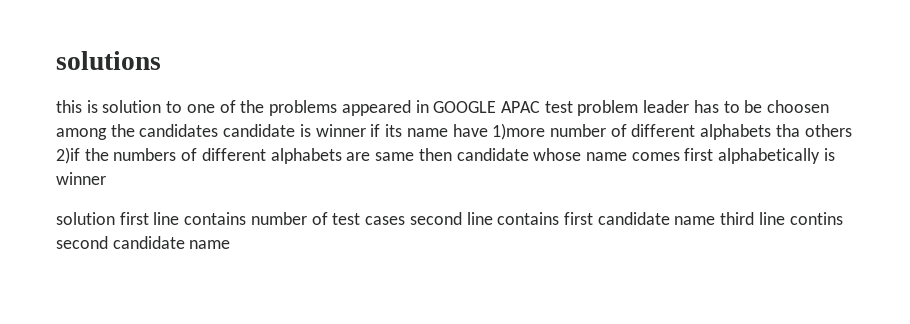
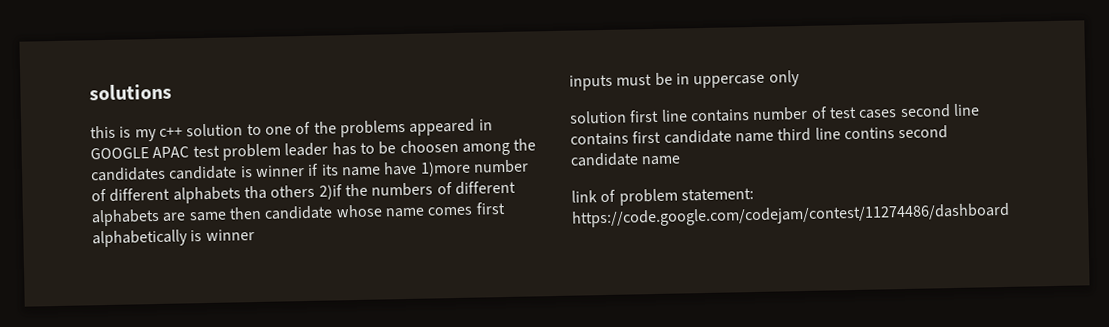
- this is solution to one of the problems appeared in GOOGLE APAC test problem leader has to be choosen among the candidates candidate is winner if its name have 1)more number of different alphabets tha others 2)if the numbers of different alphabets are same then candidate whose name comes first alphabetically is winner
+ this is my c++ solution to one of the problems appeared in GOOGLE APAC test problem leader has to be choosen among the candidates candidate is winner if its name have 1)more number of different alphabets tha others 2)if the numbers of different alphabets are same then candidate whose name comes first alphabetically is winner
+ inputs must be in uppercase only
+ link of problem statement: https://code.google.com/codejam/contest/11274486/dashboard

